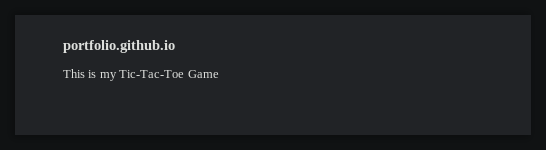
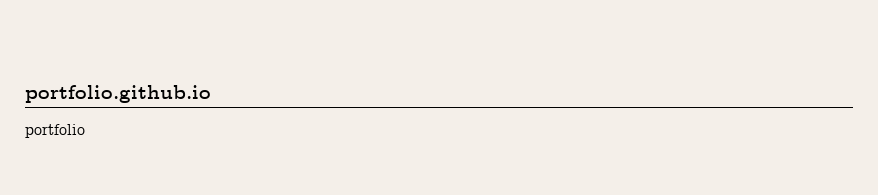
- This is my Tic-Tac-Toe Game
+ portfolio

